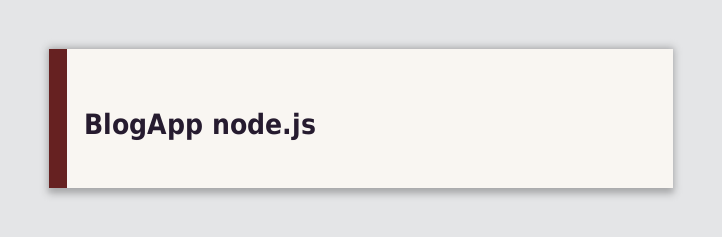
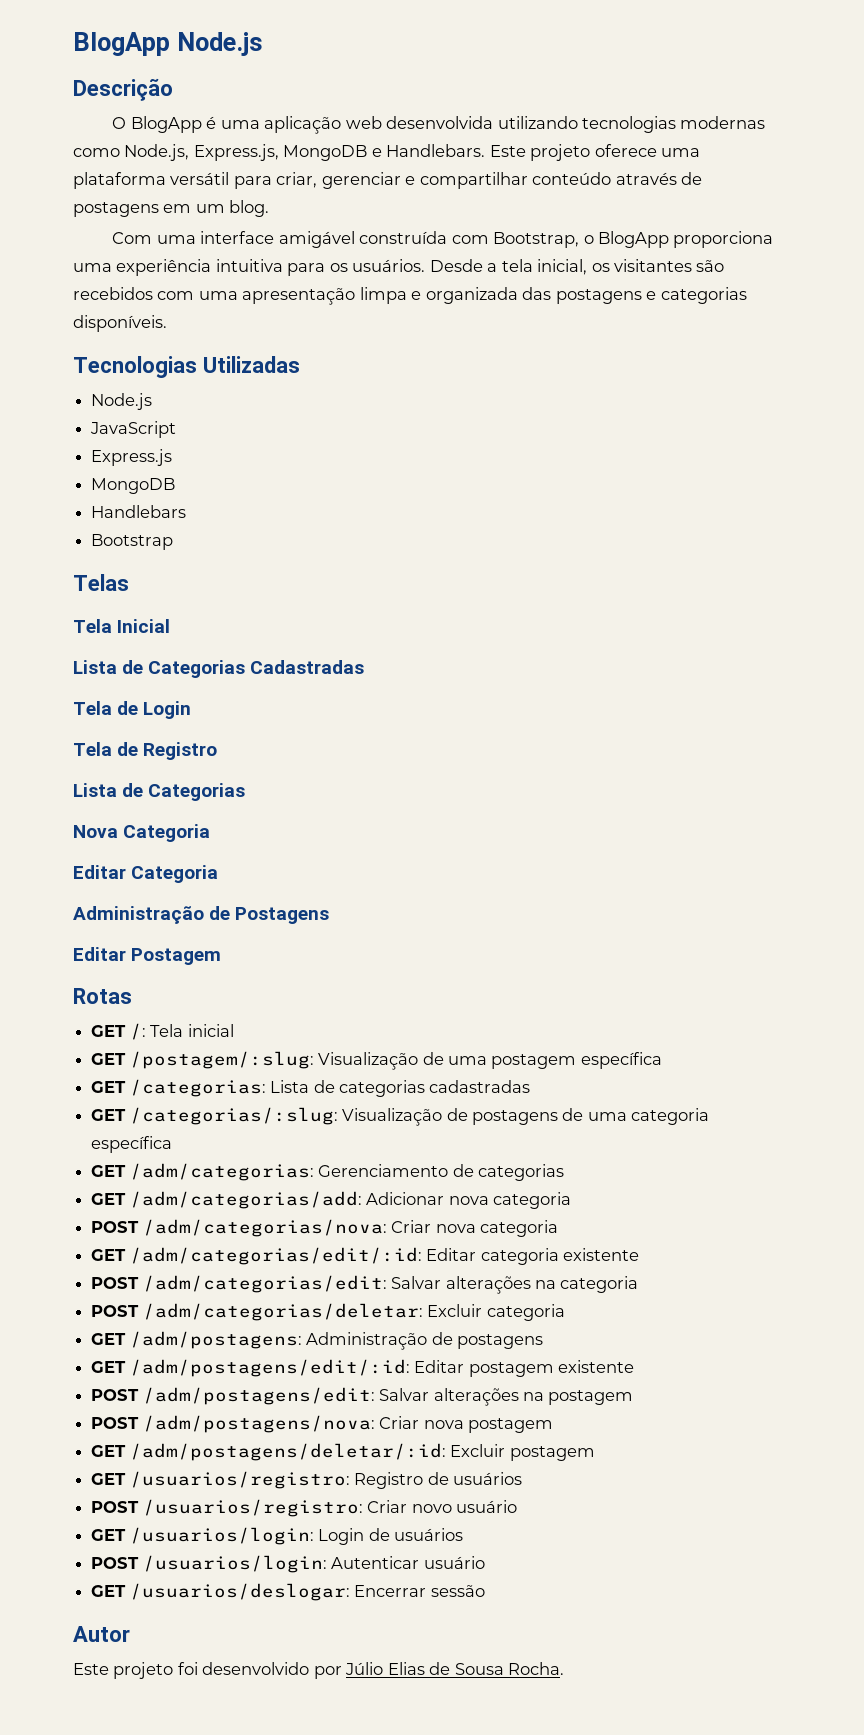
- BlogApp node.js
+ BlogApp Node.js
+ Descrição
+ O BlogApp é uma aplicação web desenvolvida utilizando tecnologias modernas como Node.js, Express.js, MongoDB e Handlebars. Este projeto oferece uma plataforma versátil para criar, gerenciar e compartilhar conteúdo através de postagens em um blog.
+ Com uma interface amigável construída com Bootstrap, o BlogApp proporciona uma experiência intuitiva para os usuários. Desde a tela inicial, os visitantes são recebidos com uma apresentação limpa e organizada das postagens e categorias disponíveis.
+ Tecnologias Utilizadas
+ Node.js
+ JavaScript
+ Express.js
+ MongoDB
+ Handlebars
+ Bootstrap
+ Telas
+ Tela Inicial
+ Lista de Categorias Cadastradas
+ Tela de Login
+ Tela de Registro
+ Lista de Categorias
+ Nova Categoria
+ Editar Categoria
+ Administração de Postagens
+ Editar Postagem
+ Rotas
+ GET /: Tela inicial
+ GET /postagem/:slug: Visualização de uma postagem específica
+ GET /categorias: Lista de categorias cadastradas
+ GET /categorias/:slug: Visualização de postagens de uma categoria específica
+ GET /adm/categorias: Gerenciamento de categorias
+ GET /adm/categorias/add: Adicionar nova categoria
+ POST /adm/categorias/nova: Criar nova categoria
+ GET /adm/categorias/edit/:id: Editar categoria existente
+ POST /adm/categorias/edit: Salvar alterações na categoria
+ POST /adm/categorias/deletar: Excluir categoria
+ GET /adm/postagens: Administração de postagens
+ GET /adm/postagens/edit/:id: Editar postagem existente
+ POST /adm/postagens/edit: Salvar alterações na postagem
+ POST /adm/postagens/nova: Criar nova postagem
+ GET /adm/postagens/deletar/:id: Excluir postagem
+ GET /usuarios/registro: Registro de usuários
+ POST /usuarios/registro: Criar novo usuário
+ GET /usuarios/login: Login de usuários
+ POST /usuarios/login: Autenticar usuário
+ GET /usuarios/deslogar: Encerrar sessão
+ Autor
+ Este projeto foi desenvolvido por Júlio Elias de Sousa Rocha.

